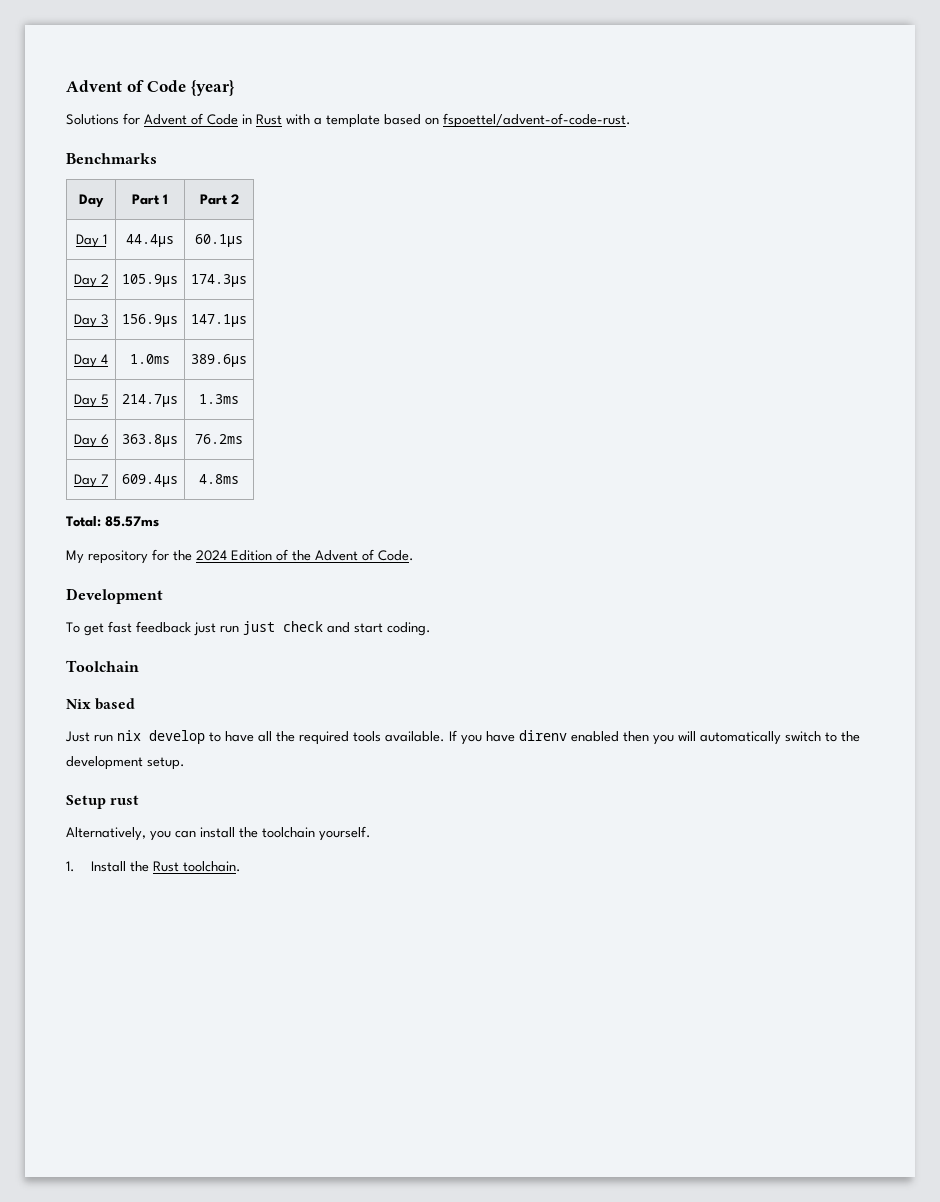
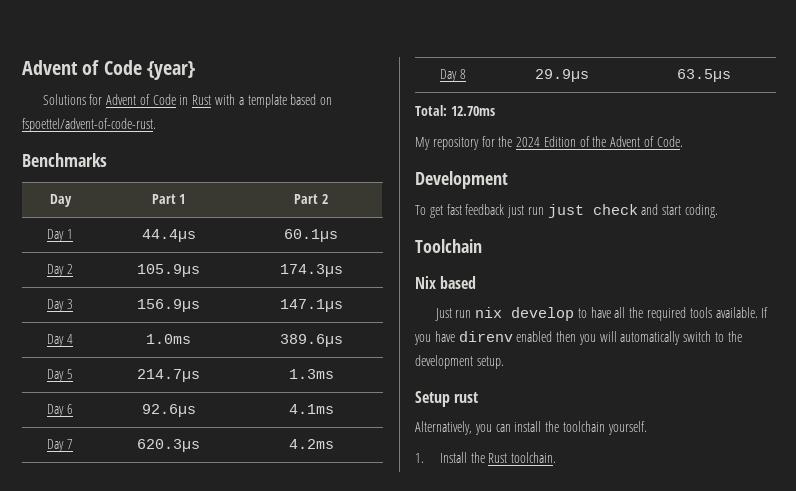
- Day 6 | 363.8µs | 76.2ms
+ Day 6 | 92.6µs | 4.1ms
- Day 7 | 609.4µs | 4.8ms
+ Day 7 | 620.3µs | 4.2ms
+ Day 8 | 29.9µs | 63.5µs
- Total: 85.57ms
+ Total: 12.70ms

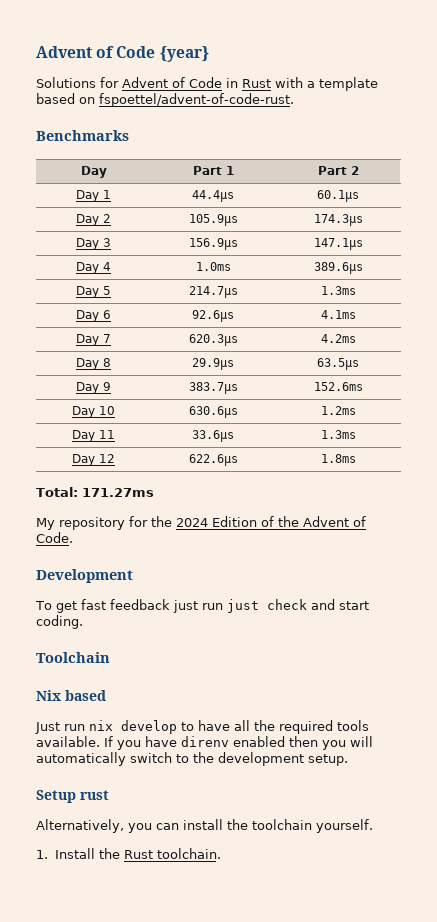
+ Day 9 | 383.7µs | 152.6ms
+ Day 10 | 630.6µs | 1.2ms
+ Day 11 | 33.6µs | 1.3ms
+ Day 12 | 622.6µs | 1.8ms
- Total: 12.70ms
+ Total: 171.27ms

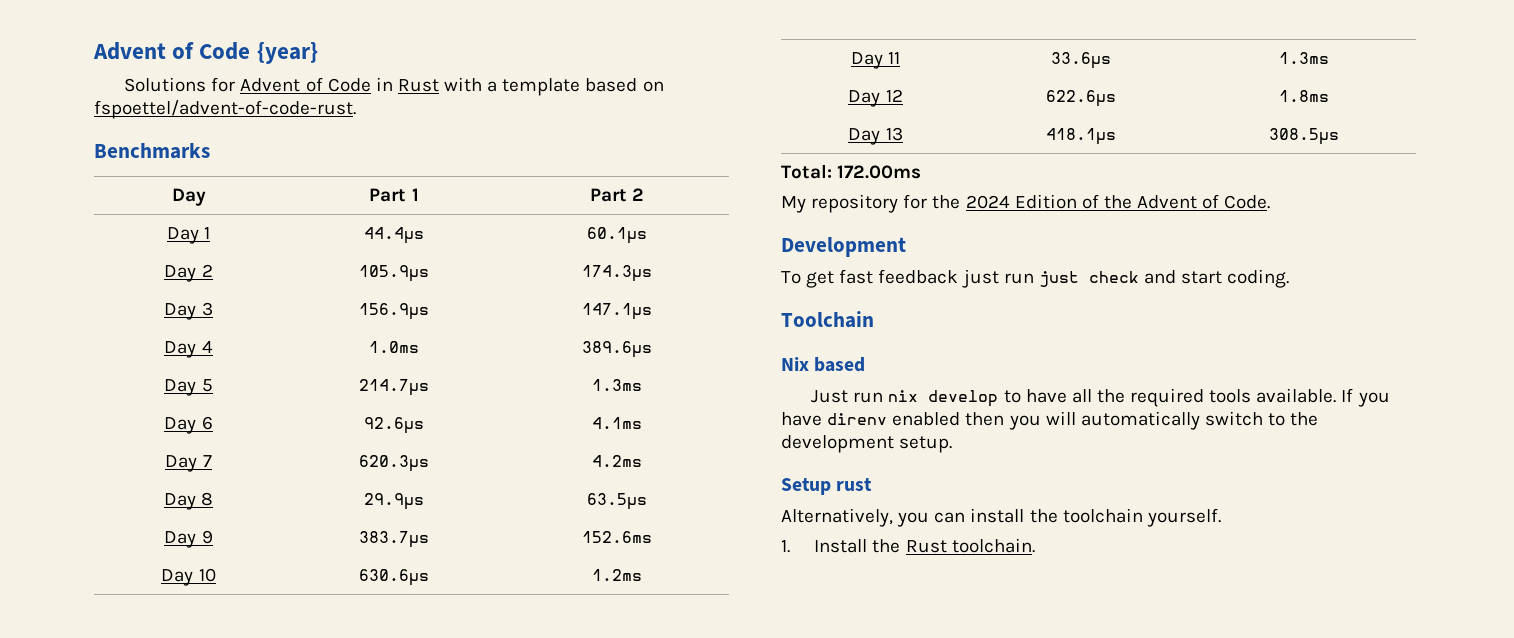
+ Day 13 | 418.1µs | 308.5µs
- Total: 171.27ms
+ Total: 172.00ms

